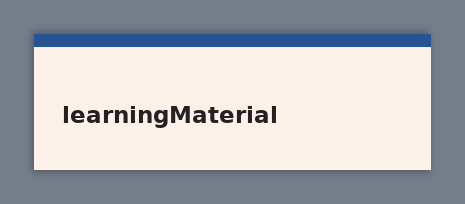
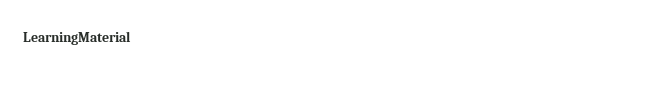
- learningMaterial
+ LearningMaterial

